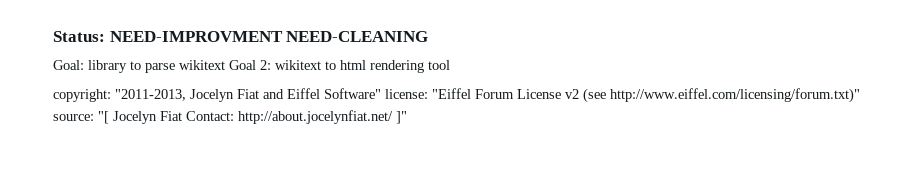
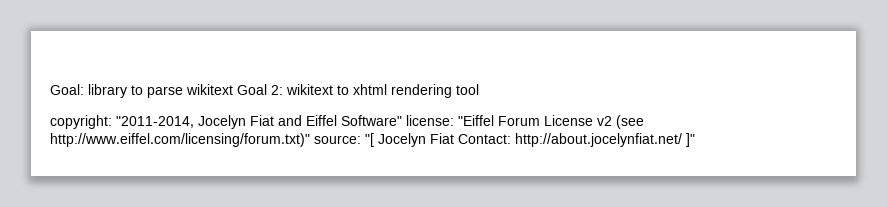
- Status: NEED-IMPROVMENT NEED-CLEANING
- Goal: library to parse wikitext Goal 2: wikitext to html rendering tool
+ Goal: library to parse wikitext Goal 2: wikitext to xhtml rendering tool
- copyright: "2011-2013, Jocelyn Fiat and Eiffel Software" license: "Eiffel Forum License v2 (see http://www.eiffel.com/licensing/forum.txt)" source: "[ Jocelyn Fiat Contact: http://about.jocelynfiat.net/ ]"
+ copyright: "2011-2014, Jocelyn Fiat and Eiffel Software" license: "Eiffel Forum License v2 (see http://www.eiffel.com/licensing/forum.txt)" source: "[ Jocelyn Fiat Contact: http://about.jocelynfiat.net/ ]"

